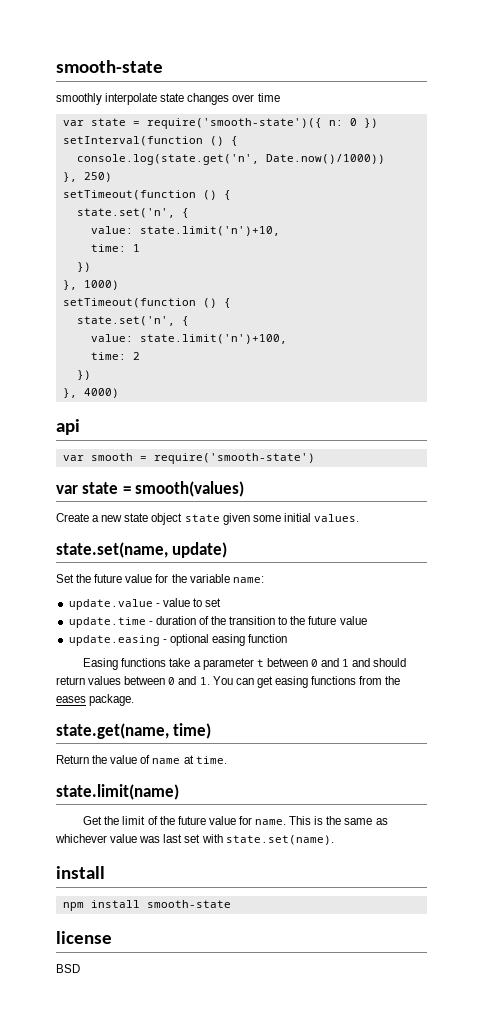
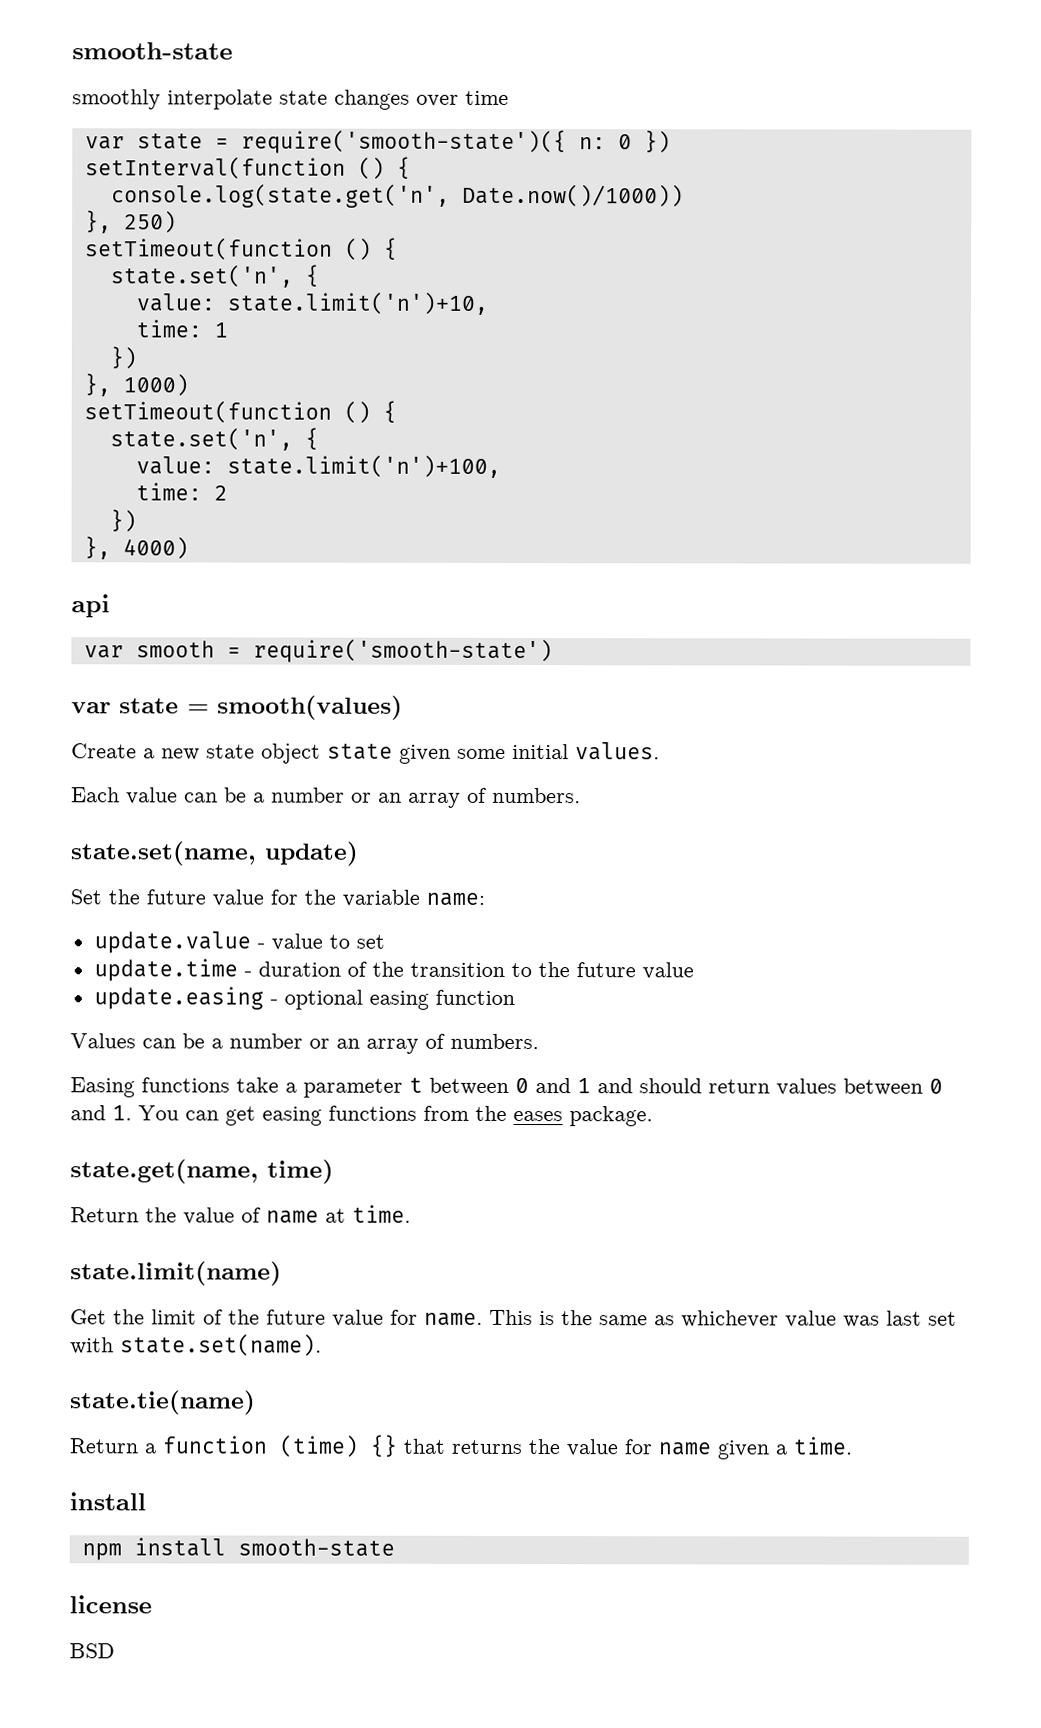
+ Each value can be a number or an array of numbers.
+ Values can be a number or an array of numbers.
+ state.tie(name)
+ Return a function (time) {} that returns the value for name given a time.

